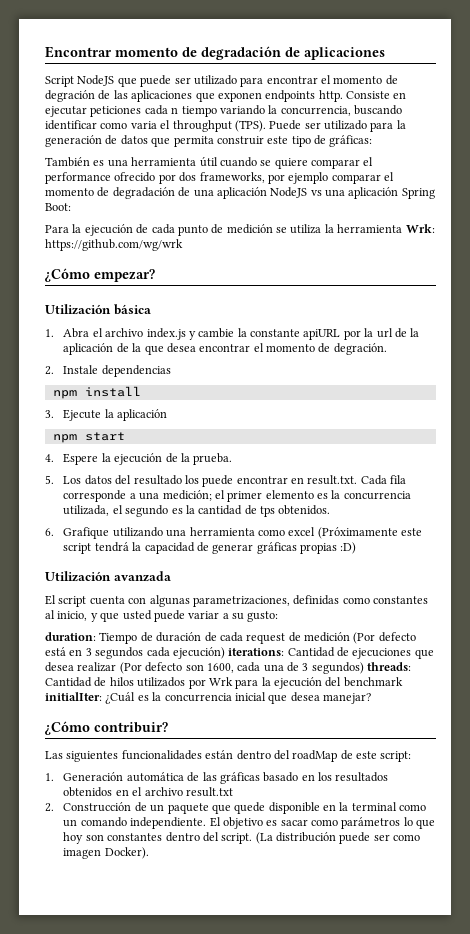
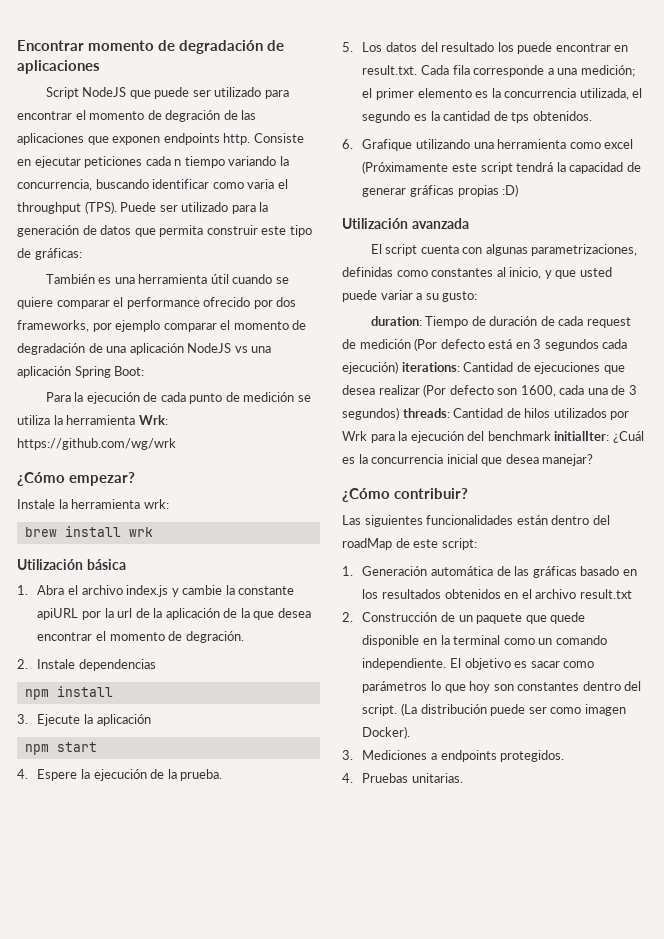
+ Instale la herramienta wrk:
+ brew install wrk
+ 3. Mediciones a endpoints protegidos.
+ 4. Pruebas unitarias.

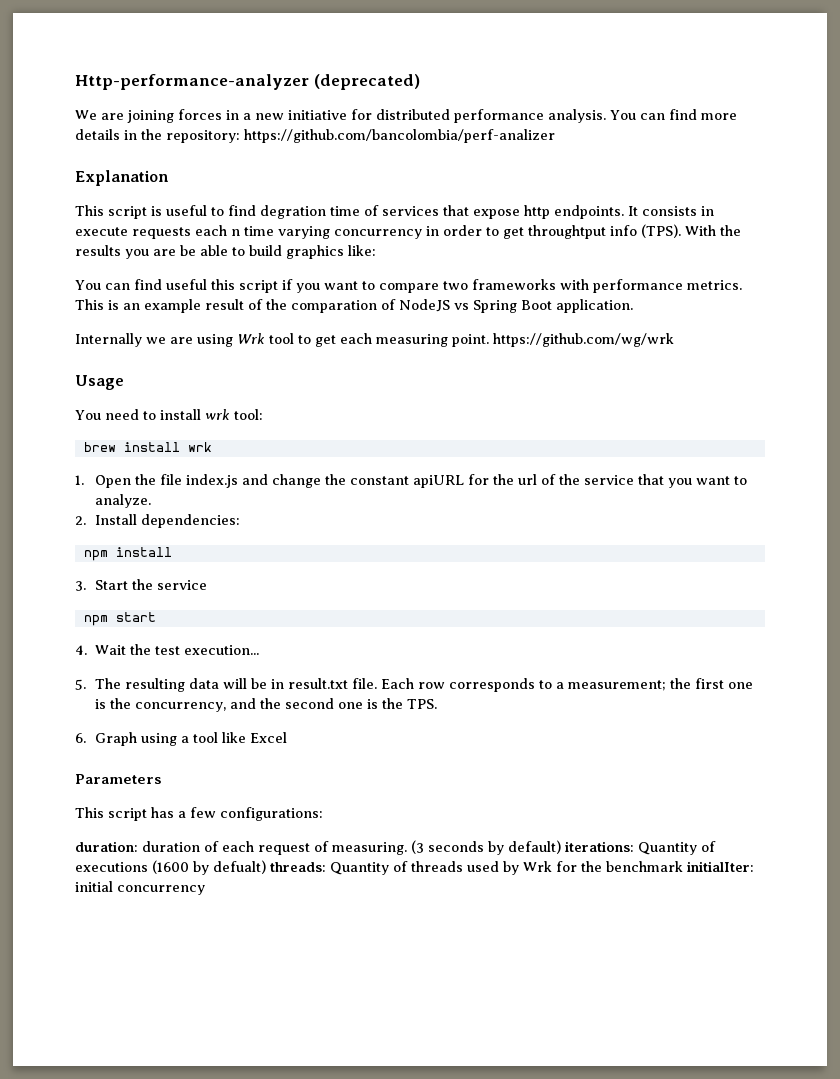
- Encontrar momento de degradación de aplicaciones
- Script NodeJS que puede ser utilizado para encontrar el momento de degración de las aplicaciones que exponen endpoints http. Consiste en ejecutar peticiones cada n tiempo variando la concurrencia, buscando identificar como varia el throughput (TPS). Puede ser utilizado para la generación de datos que permita construir este tipo de gráficas:
- También es una herramienta útil cuando se quiere comparar el performance ofrecido por dos frameworks, por ejemplo comparar el momento de degradación de una aplicación NodeJS vs una aplicación Spring Boot:
- Para la ejecución de cada punto de medición se utiliza la herramienta Wrk: https://github.com/wg/wrk
- ¿Cómo empezar?
- Instale la herramienta wrk:
+ Http-performance-analyzer (deprecated)
+ We are joining forces in a new initiative for distributed performance analysis. You can find more details in the repository: https://github.com/bancolombia/perf-analizer
+ Explanation
+ This script is useful to find degration time of services that expose http endpoints. It consists in execute requests each n time varying concurrency in order to get throughtput info (TPS). With the results you are be able to build graphics like:
+ You can find useful this script if you want to compare two frameworks with performance metrics. This is an example result of the comparation of NodeJS vs Spring Boot application.
+ Internally we are using Wrk tool to get each measuring point. https://github.com/wg/wrk
+ Usage
+ You need to install wrk tool:
  brew install wrk
- Utilización básica
- 1. Abra el archivo index.js y cambie la constante apiURL por la url de la aplicación de la que desea encontrar el momento de degración.
- 2. Instale dependencias
+ 1. Open the file index.js and change the constant apiURL for the url of the service that you want to analyze.
+ 2. Install dependencies:
- 3. Ejecute la aplicación
+ 3. Start the service
- 4. Espere la ejecución de la prueba.
- 5. Los datos del resultado los puede encontrar en result.txt. Cada fila corresponde a una medición; el primer elemento es la concurrencia utilizada, el segundo es la cantidad de tps obtenidos.
- 6. Grafique utilizando una herramienta como excel (Próximamente este script tendrá la capacidad de generar gráficas propias :D)
- Utilización avanzada
- El script cuenta con algunas parametrizaciones, definidas como constantes al inicio, y que usted puede variar a su gusto:
- duration: Tiempo de duración de cada request de medición (Por defecto está en 3 segundos cada ejecución) iterations: Cantidad de ejecuciones que desea realizar (Por defecto son 1600, cada una de 3 segundos) threads: Cantidad de hilos utilizados por Wrk para la ejecución del benchmark initialIter: ¿Cuál es la concurrencia inicial que desea manejar?
- ¿Cómo contribuir?
- Las siguientes funcionalidades están dentro del roadMap de este script:
- 1. Generación automática de las gráficas basado en los resultados obtenidos en el archivo result.txt
- 2. Construcción de un paquete que quede disponible en la terminal como un comando independiente. El objetivo es sacar como parámetros lo que hoy son constantes dentro del script. (La distribución puede ser como imagen Docker).
- 3. Mediciones a endpoints protegidos.
- 4. Pruebas unitarias.
+ 4. Wait the test execution...
+ 5. The resulting data will be in result.txt file. Each row corresponds to a measurement; the first one is the concurrency, and the second one is the TPS.
+ 6. Graph using a tool like Excel
+ Parameters
+ This script has a few configurations:
+ duration: duration of each request of measuring. (3 seconds by default) iterations: Quantity of executions (1600 by defualt) threads: Quantity of threads used by Wrk for the benchmark initialIter: initial concurrency

